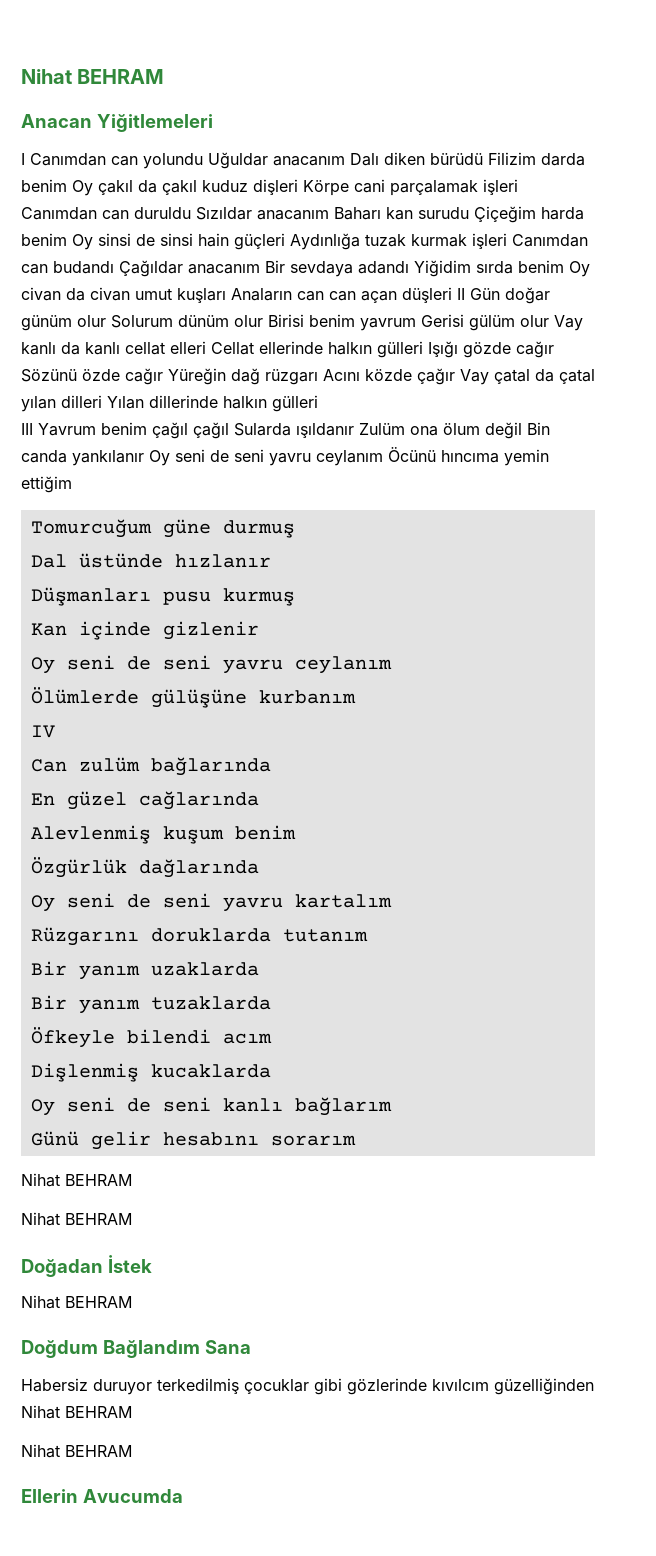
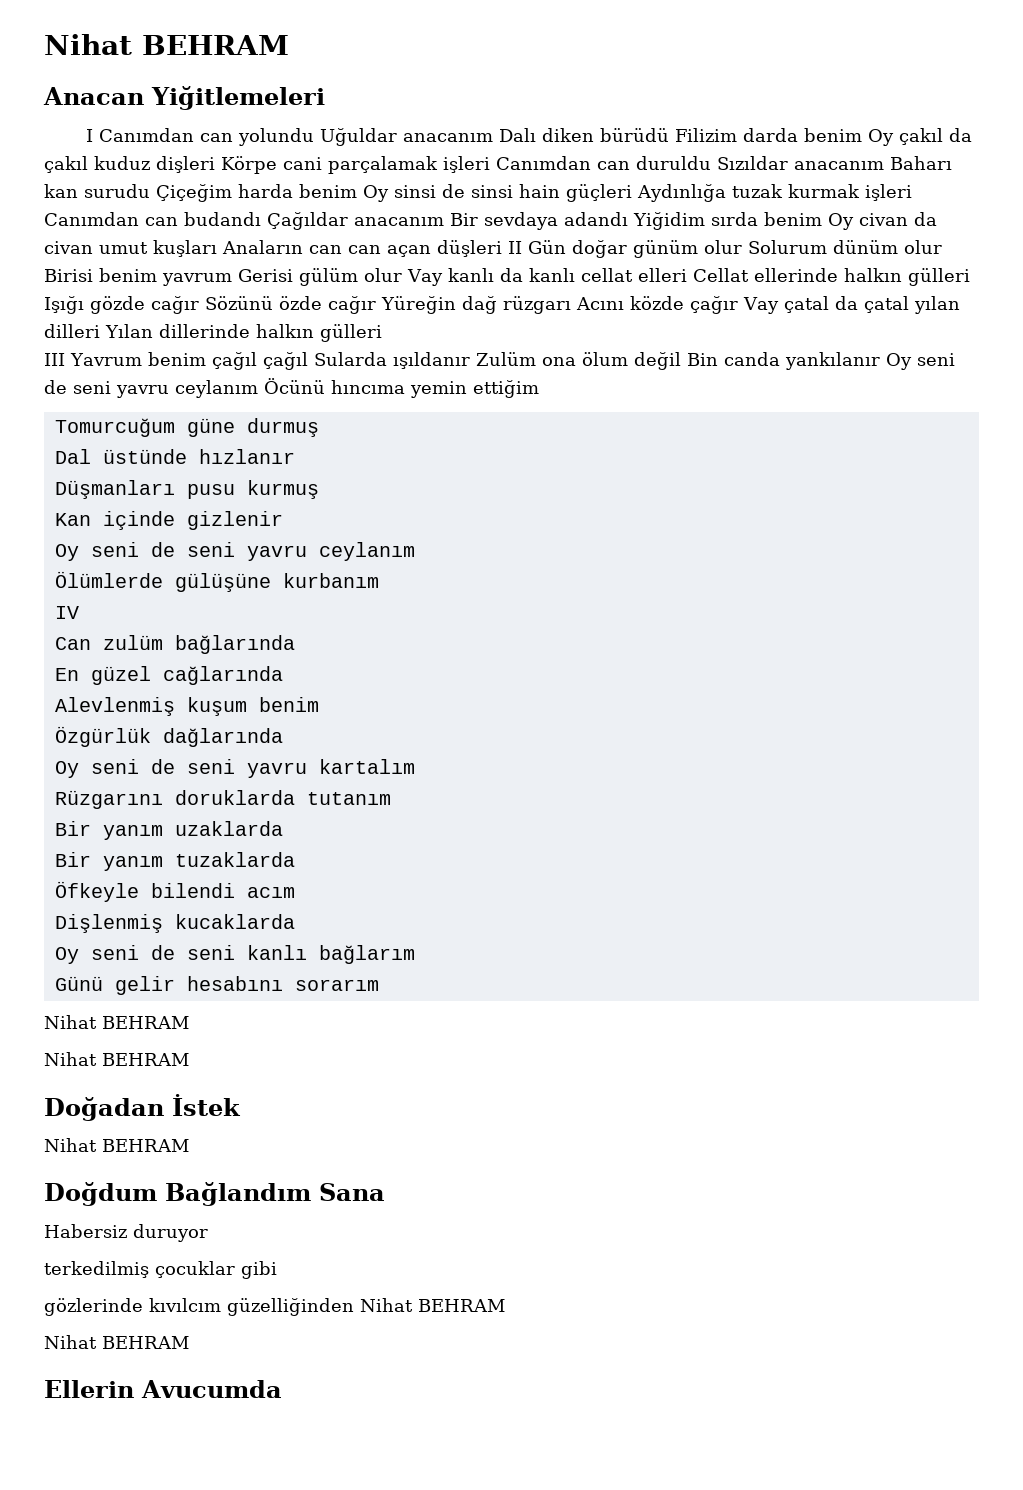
- Habersiz duruyor terkedilmiş çocuklar gibi gözlerinde kıvılcım güzelliğinden Nihat BEHRAM
+ Habersiz duruyor
+ terkedilmiş çocuklar gibi
+ gözlerinde kıvılcım güzelliğinden Nihat BEHRAM

